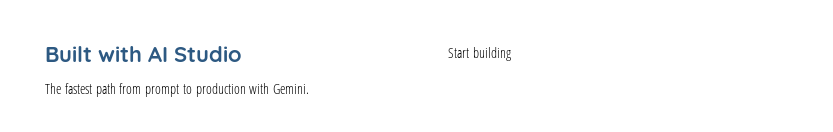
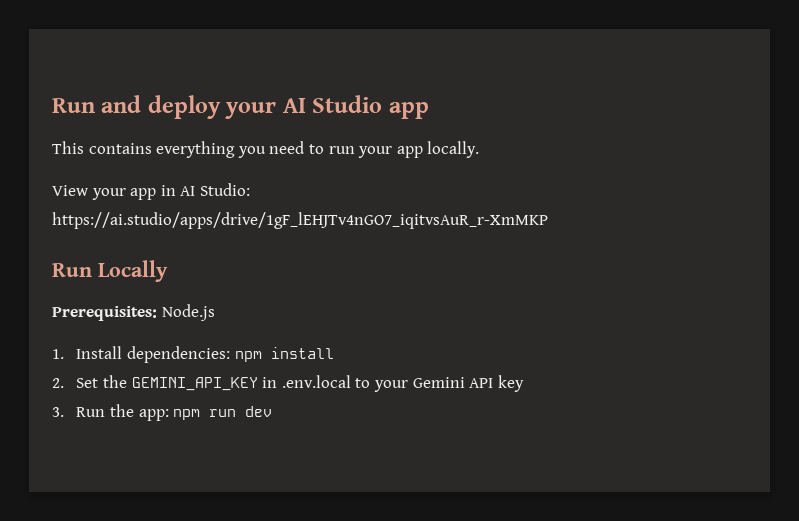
- Built with AI Studio
- The fastest path from prompt to production with Gemini.
- Start building
+ Run and deploy your AI Studio app
+ This contains everything you need to run your app locally.
+ View your app in AI Studio: https://ai.studio/apps/drive/1gF_lEHJTv4nGO7_iqitvsAuR_r-XmMKP
+ Run Locally
+ Prerequisites: Node.js
+ 1. Install dependencies: npm install
+ 2. Set the GEMINI_API_KEY in .env.local to your Gemini API key
+ 3. Run the app: npm run dev

